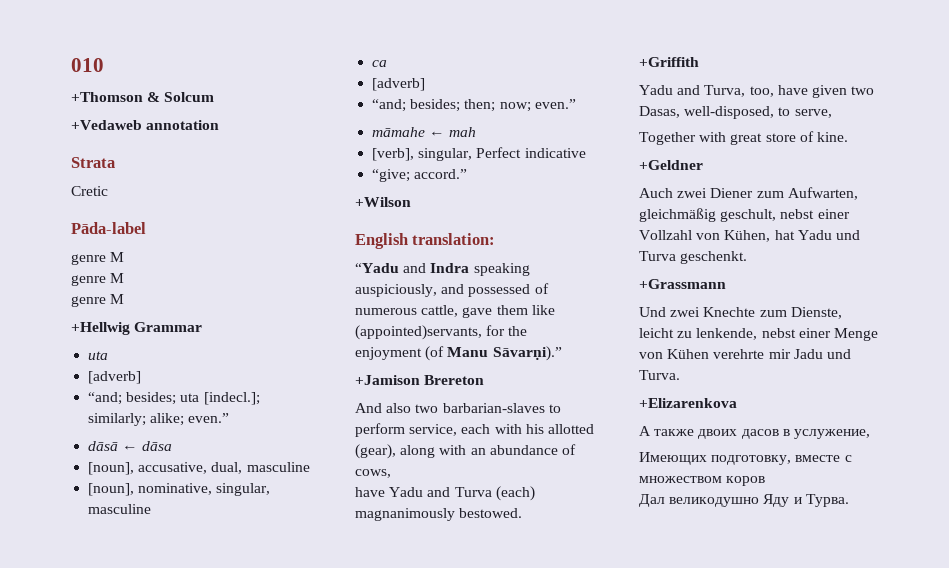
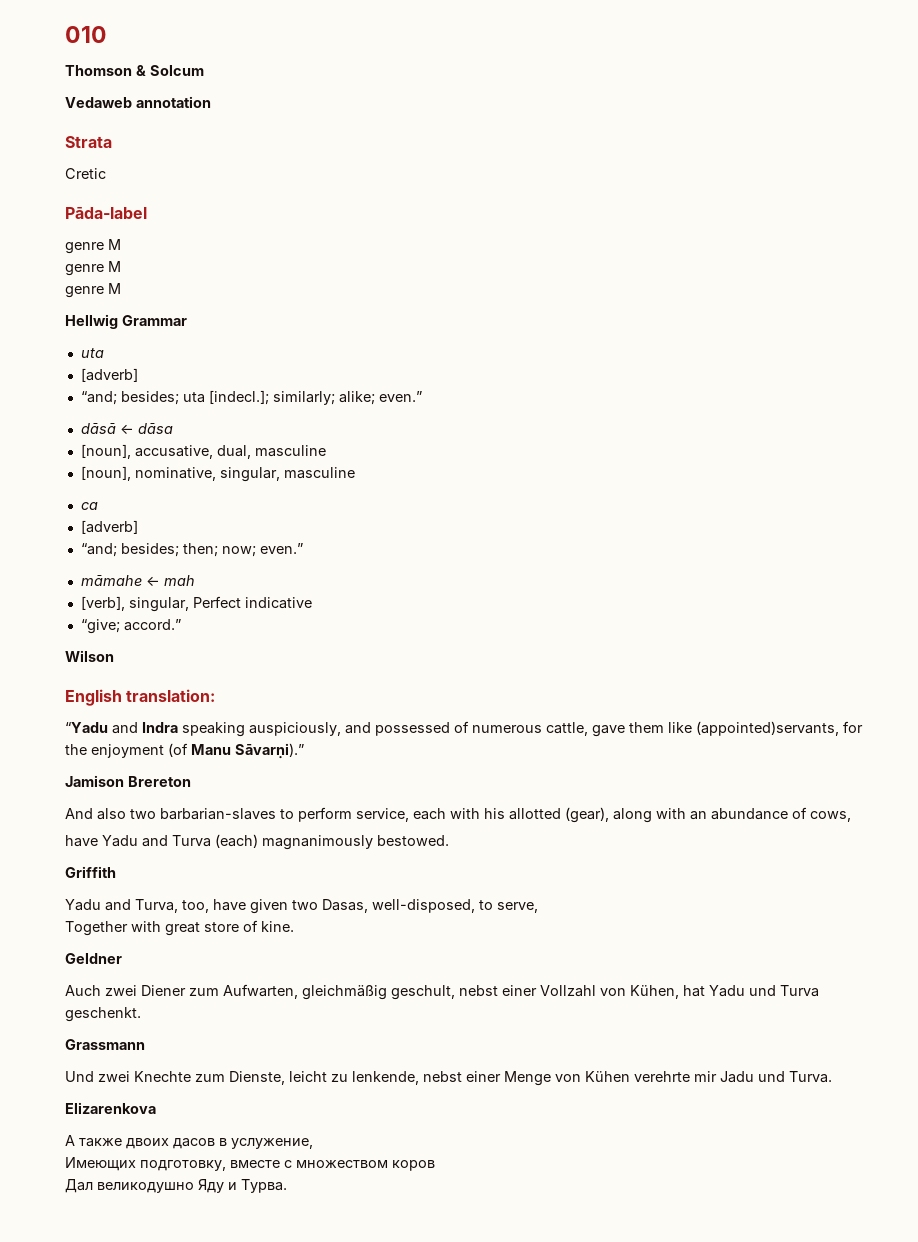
- +Thomson & Solcum
+ Thomson & Solcum
- +Vedaweb annotation
+ Vedaweb annotation
- +Hellwig Grammar
+ Hellwig Grammar
- +Wilson
+ Wilson
- +Jamison Brereton
+ Jamison Brereton
- +Griffith
+ Griffith
- +Geldner
+ Geldner
- +Grassmann
+ Grassmann
- +Elizarenkova
+ Elizarenkova

